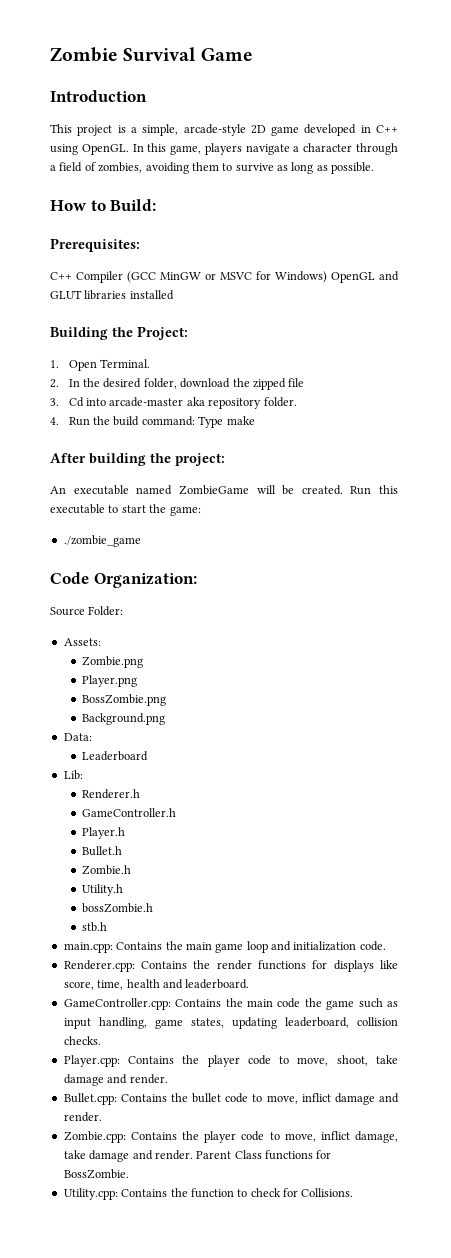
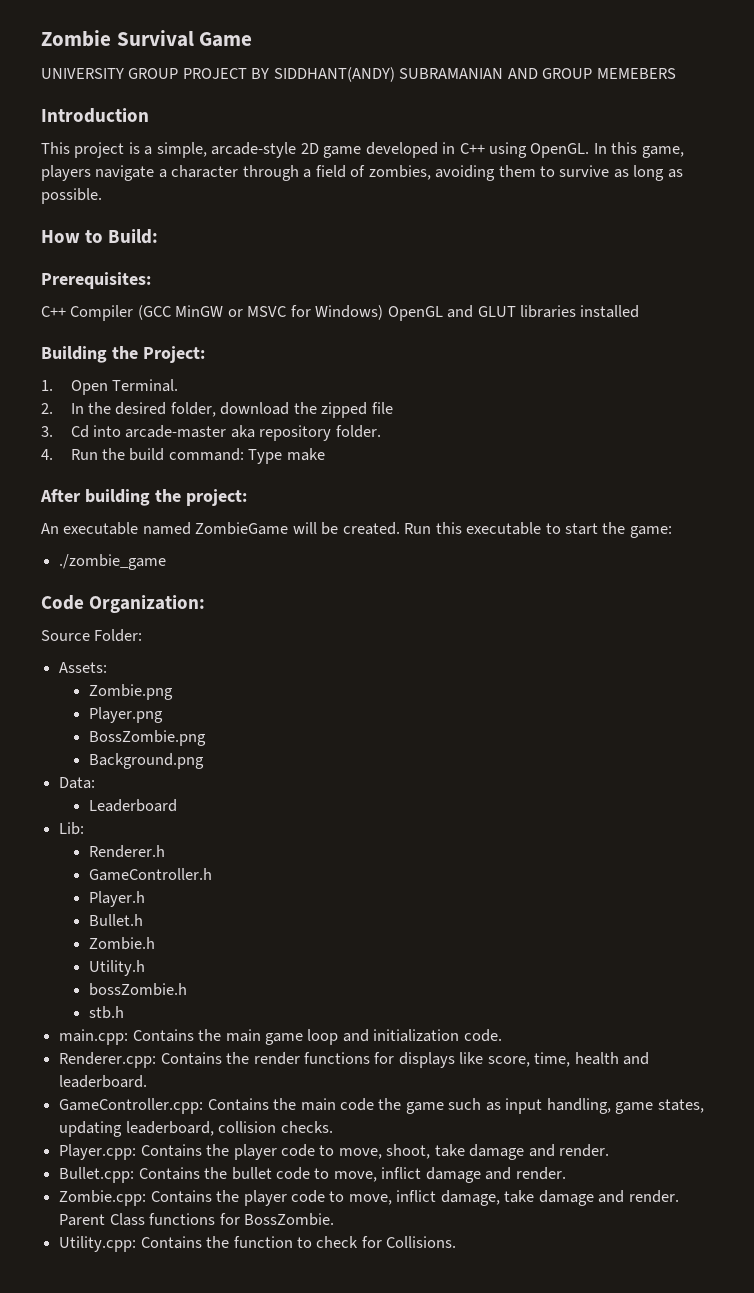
+ UNIVERSITY GROUP PROJECT BY SIDDHANT(ANDY) SUBRAMANIAN AND GROUP MEMEBERS

